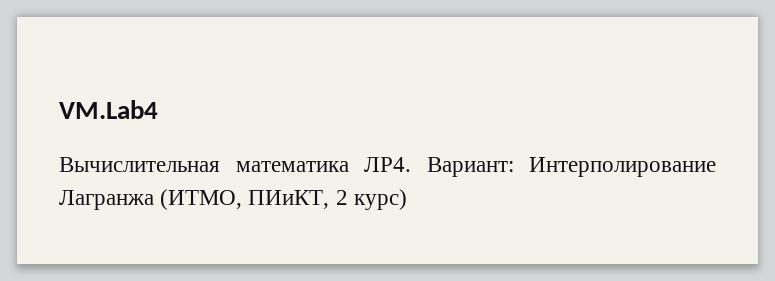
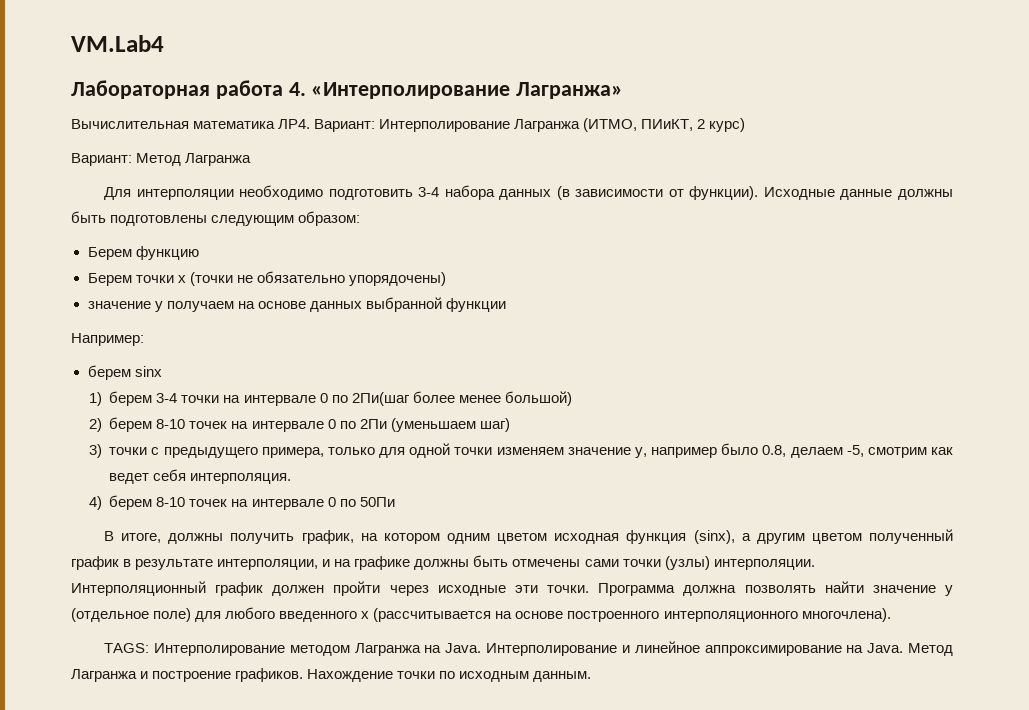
+ Лабораторная работа 4. «Интерполирование Лагранжа»
+ Вариант: Метод Лагранжа
+ Для интерполяции необходимо подготовить 3-4 набора данных (в зависимости от функции). Исходные данные должны быть подготовлены следующим образом:
+ Берем функцию
+ Берем точки x (точки не обязательно упорядочены)
+ значение y получаем на основе данных выбранной функции
+ Например:
+ берем sinx
+ 1) берем 3-4 точки на интервале 0 по 2Пи(шаг более менее большой)
+ 2) берем 8-10 точек на интервале 0 по 2Пи (уменьшаем шаг)
+ 3) точки с предыдущего примера, только для одной точки изменяем значение y, например было 0.8, делаем -5, смотрим как ведет себя интерполяция.
+ 4) берем 8-10 точек на интервале 0 по 50Пи
+ В итоге, должны получить график, на котором одним цветом исходная функция (sinx), а другим цветом полученный график в результате интерполяции, и на графике должны быть отмечены сами точки (узлы) интерполяции. Интерполяционный график должен пройти через исходные эти точки. Программа должна позволять найти значение y (отдельное поле) для любого введенного x (рассчитывается на основе построенного интерполяционного многочлена).
+ TAGS: Интерполирование методом Лагранжа на Java. Интерполирование и линейное аппроксимирование на Java. Метод Лагранжа и построение графиков. Нахождение точки по исходным данным.

